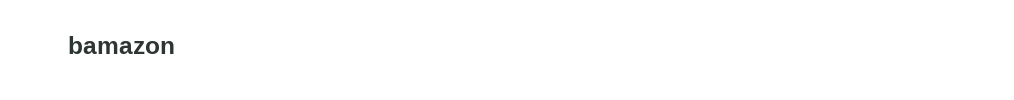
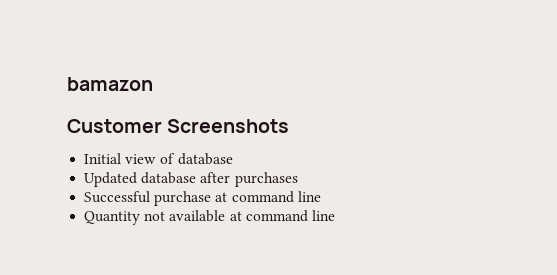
+ Customer Screenshots
+ Initial view of database
+ Updated database after purchases
+ Successful purchase at command line
+ Quantity not available at command line

